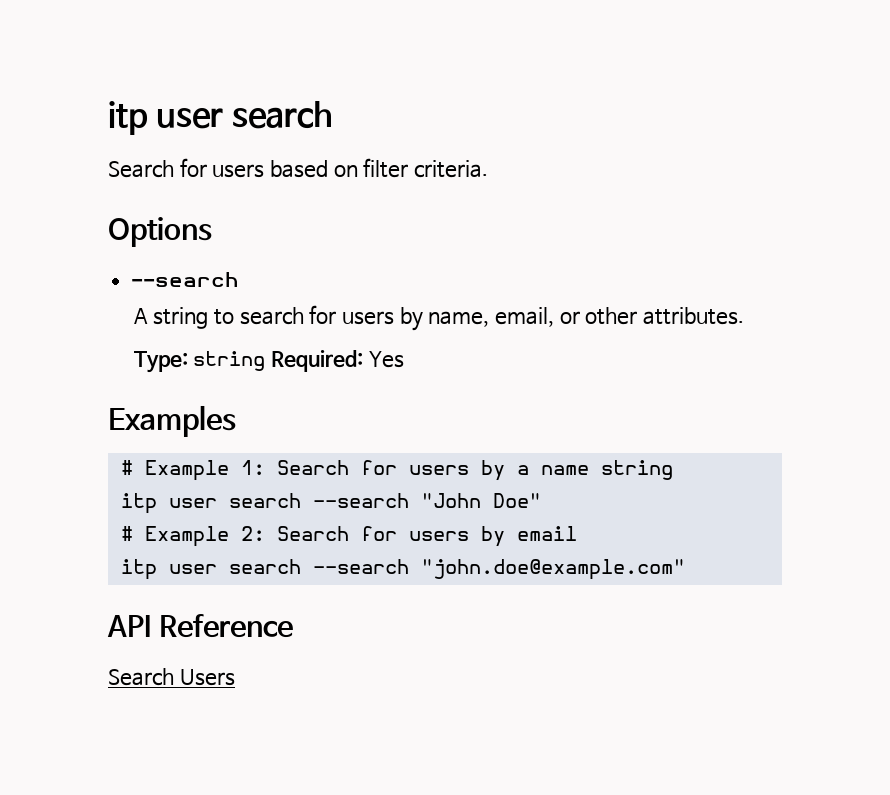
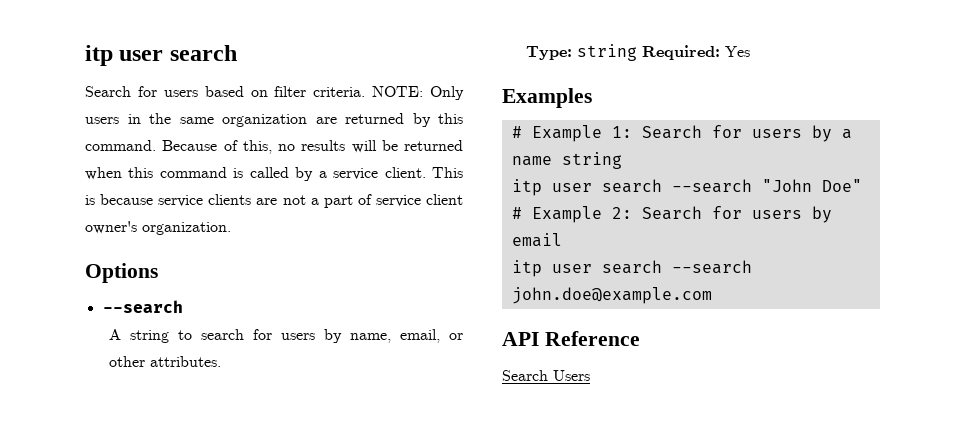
+ NOTE: Only users in the same organization are returned by this command. Because of this, no results will be returned when this command is called by a service client. This is because service clients are not a part of service client owner's organization.
- itp user search --search "john.doe@example.com"
+ itp user search --search john.doe@example.com

